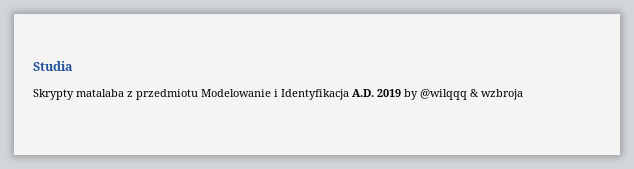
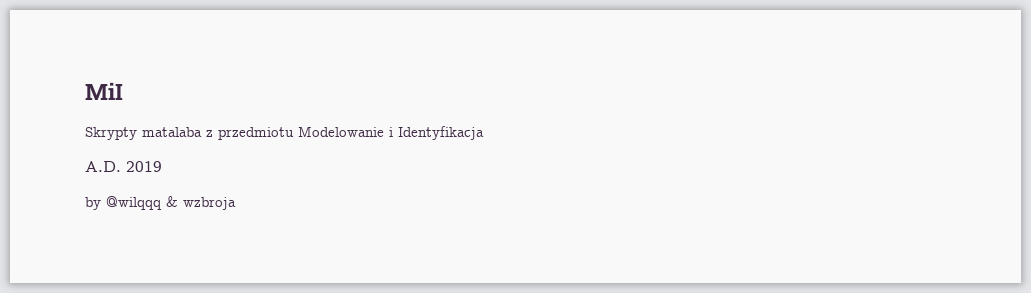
- Studia
+ MiI
- Skrypty matalaba z przedmiotu Modelowanie i Identyfikacja A.D. 2019 by @wilqqq & wzbroja
+ Skrypty matalaba z przedmiotu Modelowanie i Identyfikacja
+ A.D. 2019
+ by @wilqqq & wzbroja

